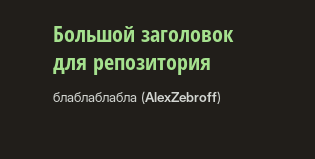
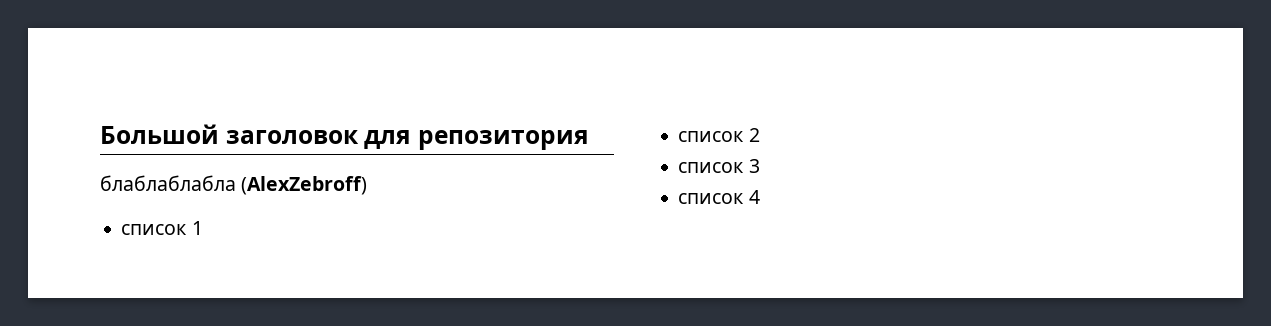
+ список 1
+ список 2
+ список 3
+ список 4

